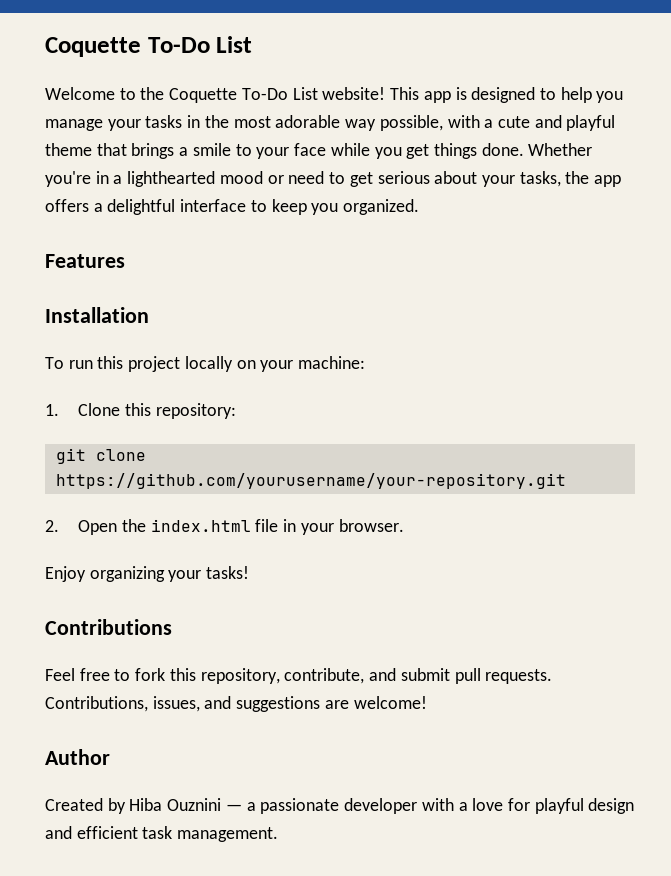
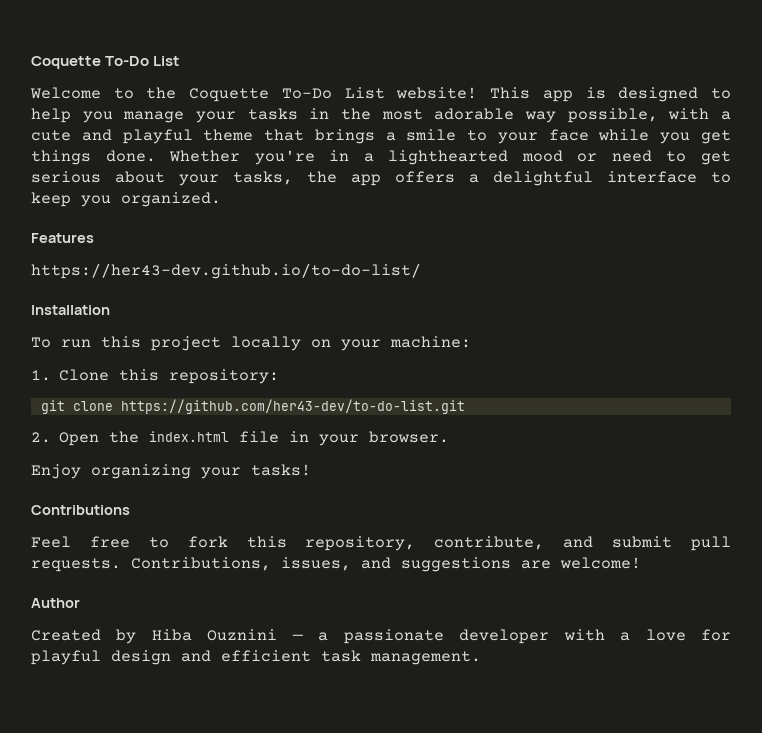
+ https://her43-dev.github.io/to-do-list/
- git clone https://github.com/yourusername/your-repository.git
+ git clone https://github.com/her43-dev/to-do-list.git

